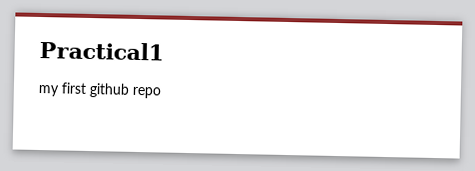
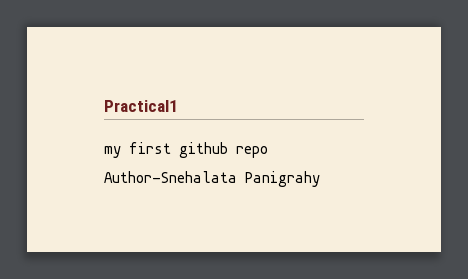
+ Author-Snehalata Panigrahy

